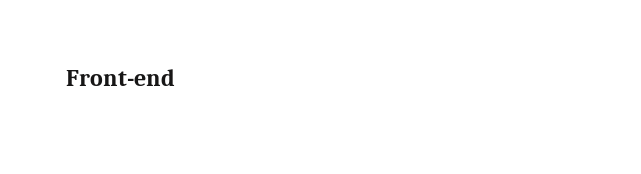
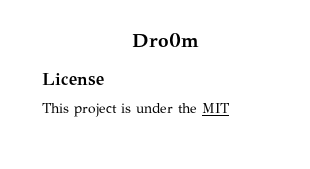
- Front-end
+ Dro0m
+ License
+ This project is under the MIT

